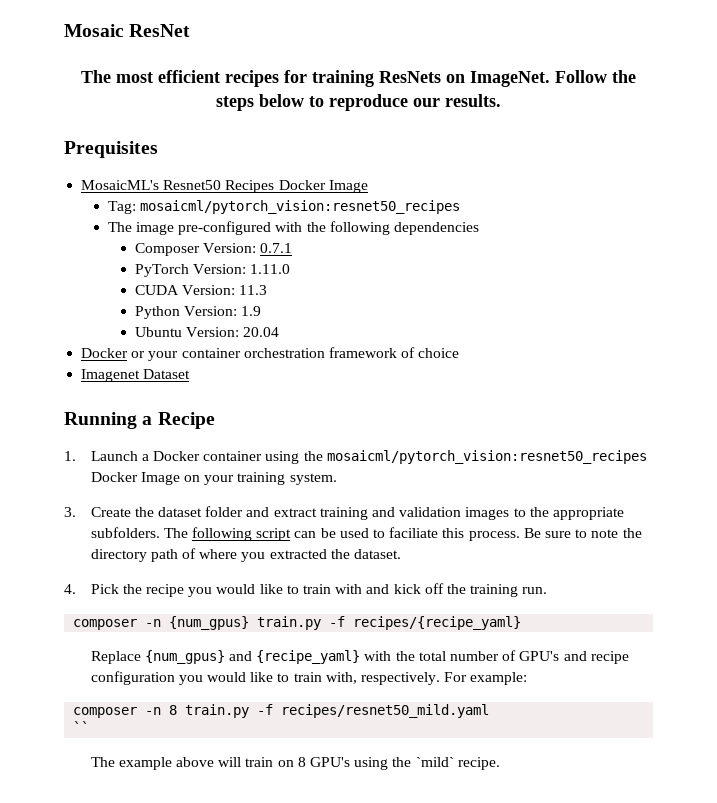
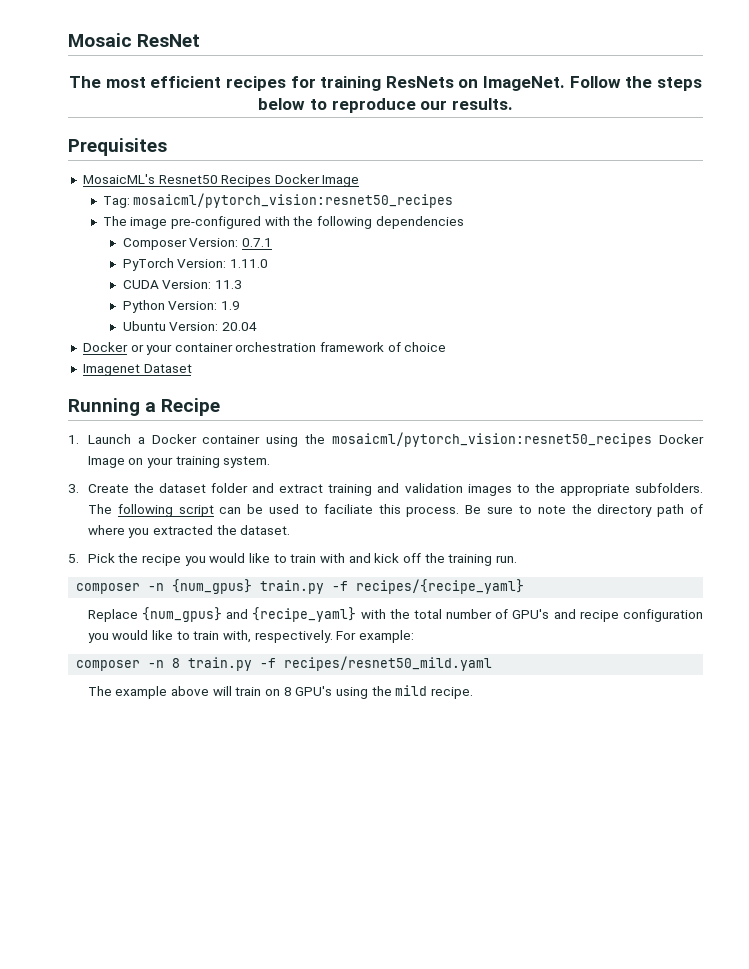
- 4. Pick the recipe you would like to train with and kick off the training run.
+ 5. Pick the recipe you would like to train with and kick off the training run.
- ``
- The example above will train on 8 GPU's using the `mild` recipe.
+ The example above will train on 8 GPU's using the mild recipe.

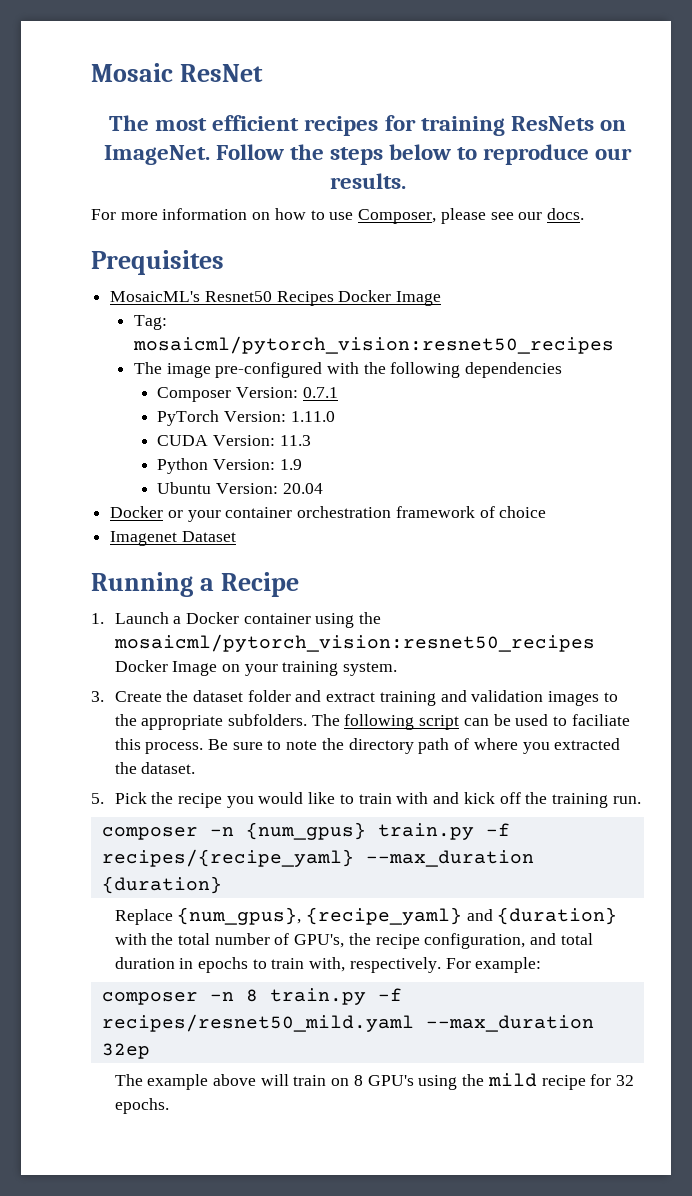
+ For more information on how to use Composer, please see our docs.
- composer -n {num_gpus} train.py -f recipes/{recipe_yaml}
+ composer -n {num_gpus} train.py -f recipes/{recipe_yaml} --max_duration {duration}
- Replace {num_gpus} and {recipe_yaml} with the total number of GPU's and recipe configuration you would like to train with, respectively.
+ Replace {num_gpus}, {recipe_yaml} and {duration} with the total number of GPU's, the recipe configuration, and total duration in epochs to train with, respectively.
- composer -n 8 train.py -f recipes/resnet50_mild.yaml
+ composer -n 8 train.py -f recipes/resnet50_mild.yaml --max_duration 32ep
- The example above will train on 8 GPU's using the mild recipe.
+ The example above will train on 8 GPU's using the mild recipe for 32 epochs.

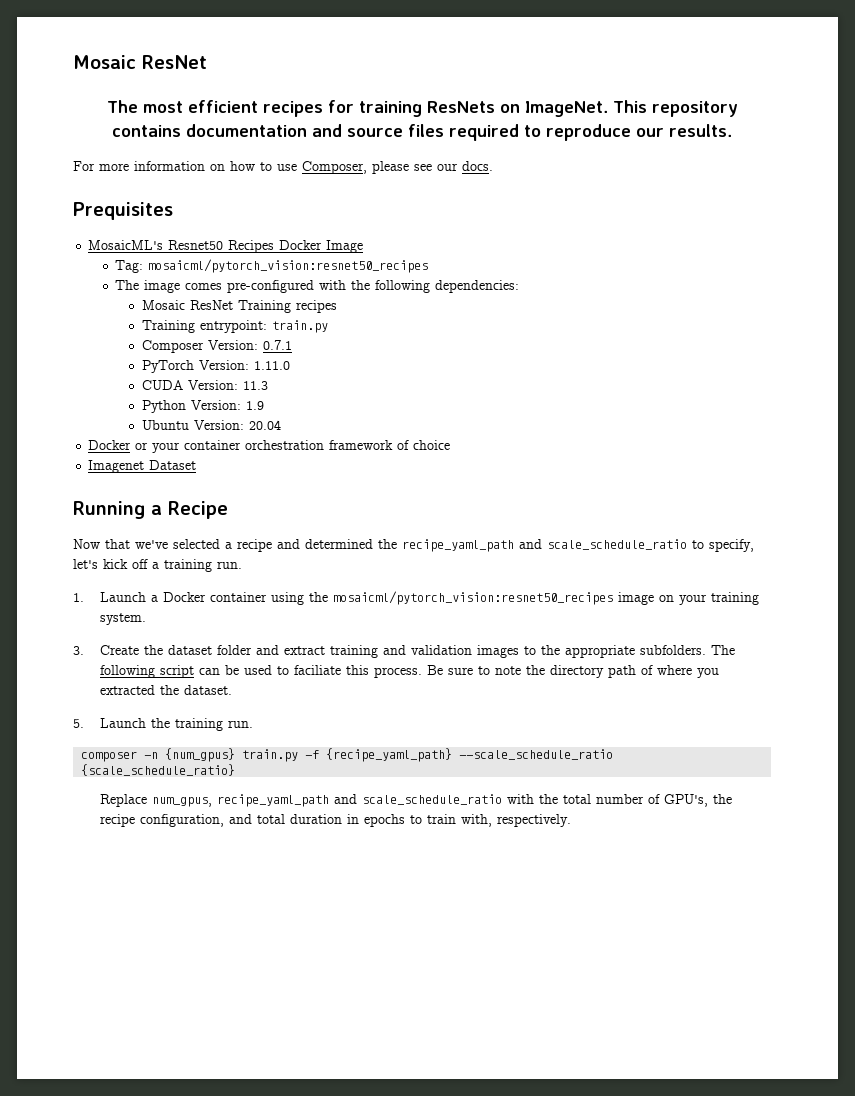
- Follow the steps below to reproduce our results.
+ This repository contains documentation and source files required to reproduce our results.
- The image pre-configured with the following dependencies
+ The image comes pre-configured with the following dependencies:
+ Mosaic ResNet Training recipes
+ Training entrypoint: train.py
+ Now that we've selected a recipe and determined the recipe_yaml_path and scale_schedule_ratio to specify, let's kick off a training run.
- 1. Launch a Docker container using the mosaicml/pytorch_vision:resnet50_recipes Docker Image on your training system.
+ 1. Launch a Docker container using the mosaicml/pytorch_vision:resnet50_recipes image on your training system.
- 5. Pick the recipe you would like to train with and kick off the training run.
+ 5. Launch the training run.
- composer -n {num_gpus} train.py -f recipes/{recipe_yaml} --max_duration {duration}
- Replace {num_gpus}, {recipe_yaml} and {duration} with the total number of GPU's, the recipe configuration, and total duration in epochs to train with, respectively. For example:
- composer -n 8 train.py -f recipes/resnet50_mild.yaml --max_duration 32ep
- The example above will train on 8 GPU's using the mild recipe for 32 epochs.
+ composer -n {num_gpus} train.py -f {recipe_yaml_path} --scale_schedule_ratio {scale_schedule_ratio}
+ Replace num_gpus, recipe_yaml_path and scale_schedule_ratio with the total number of GPU's, the recipe configuration, and total duration in epochs to train with, respectively.

